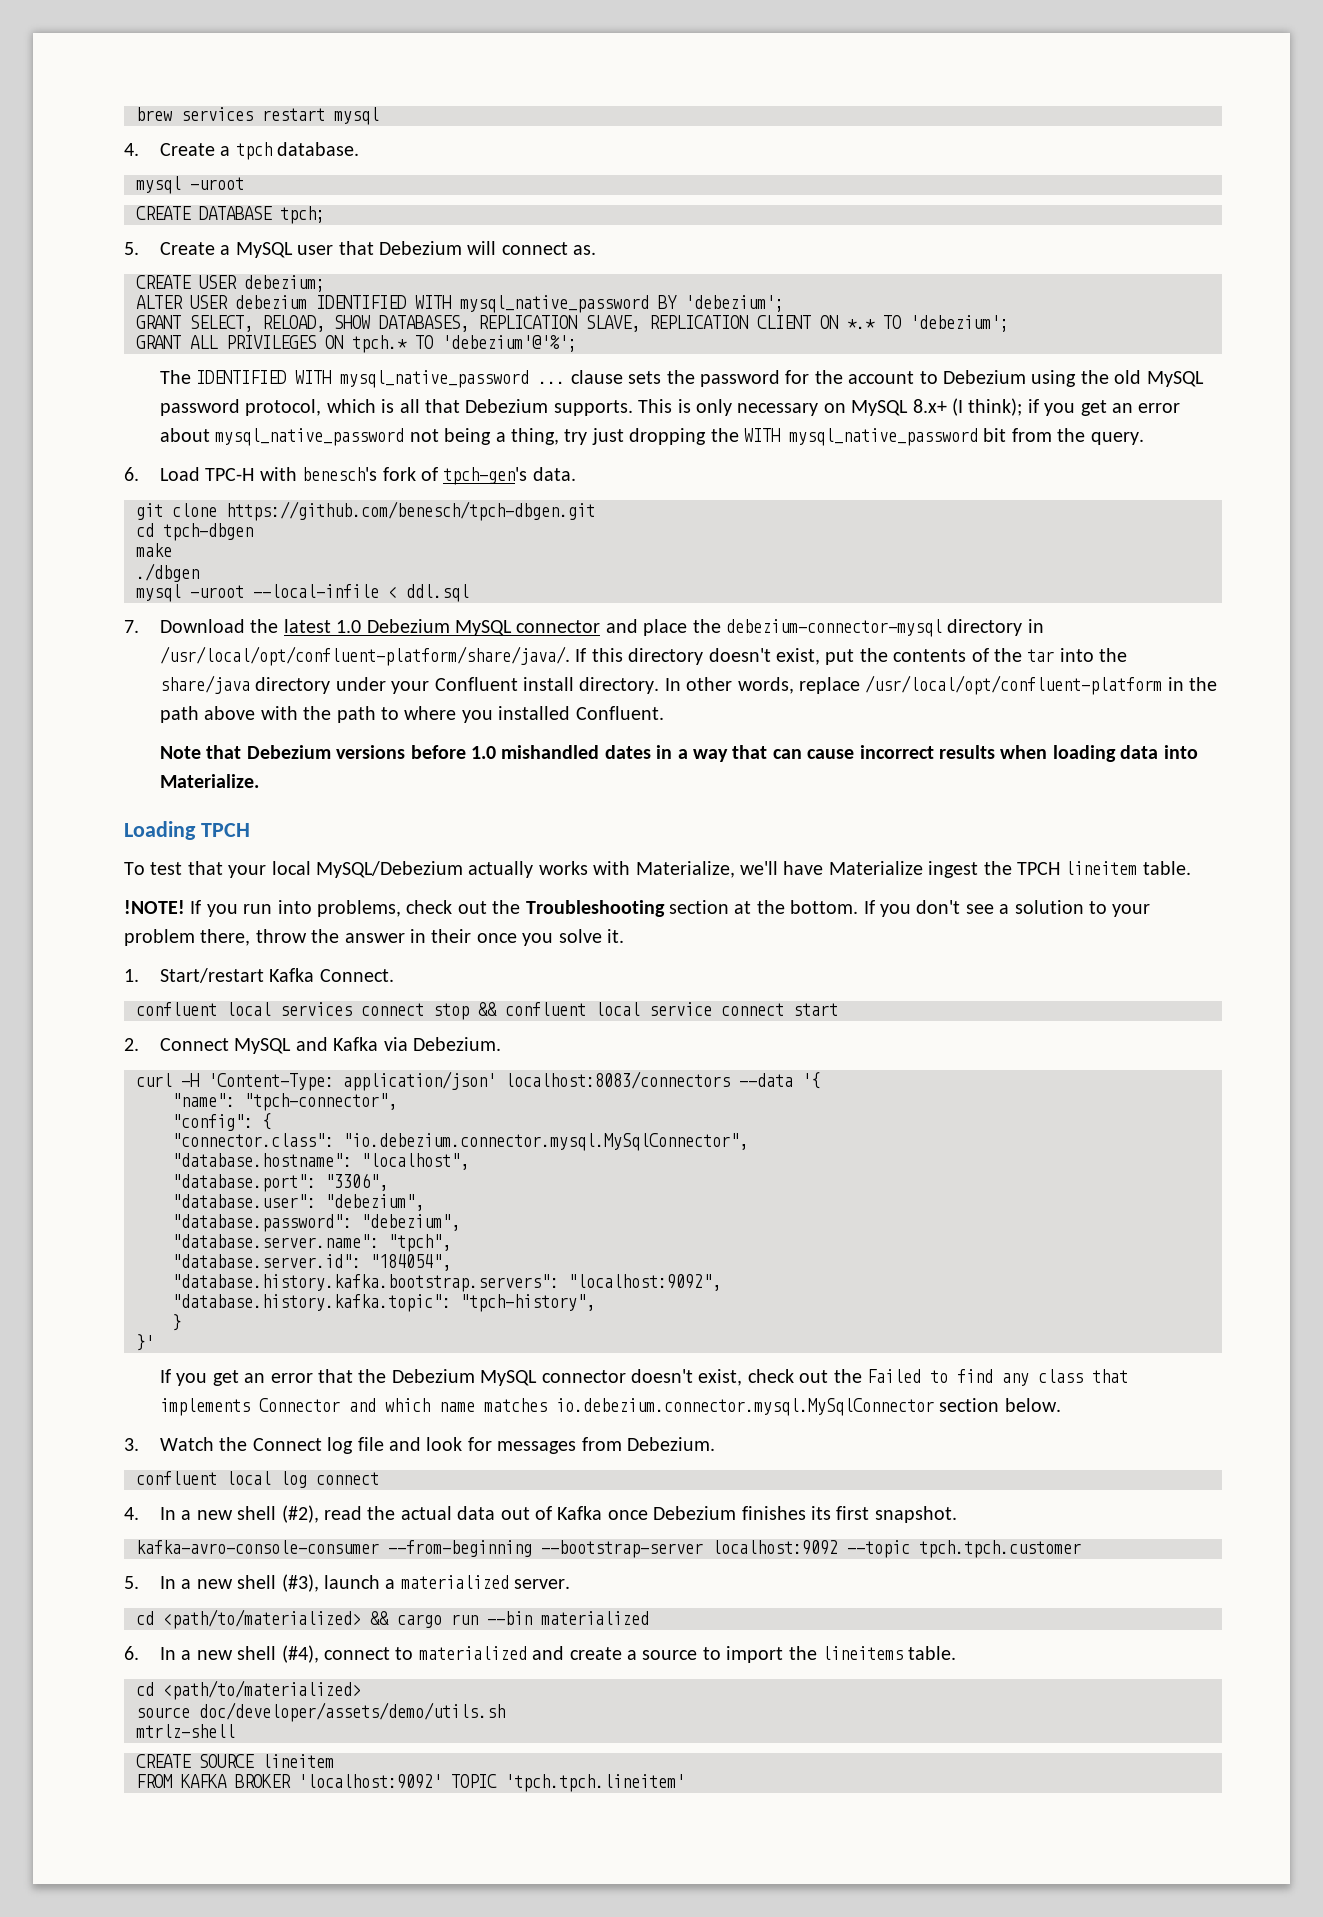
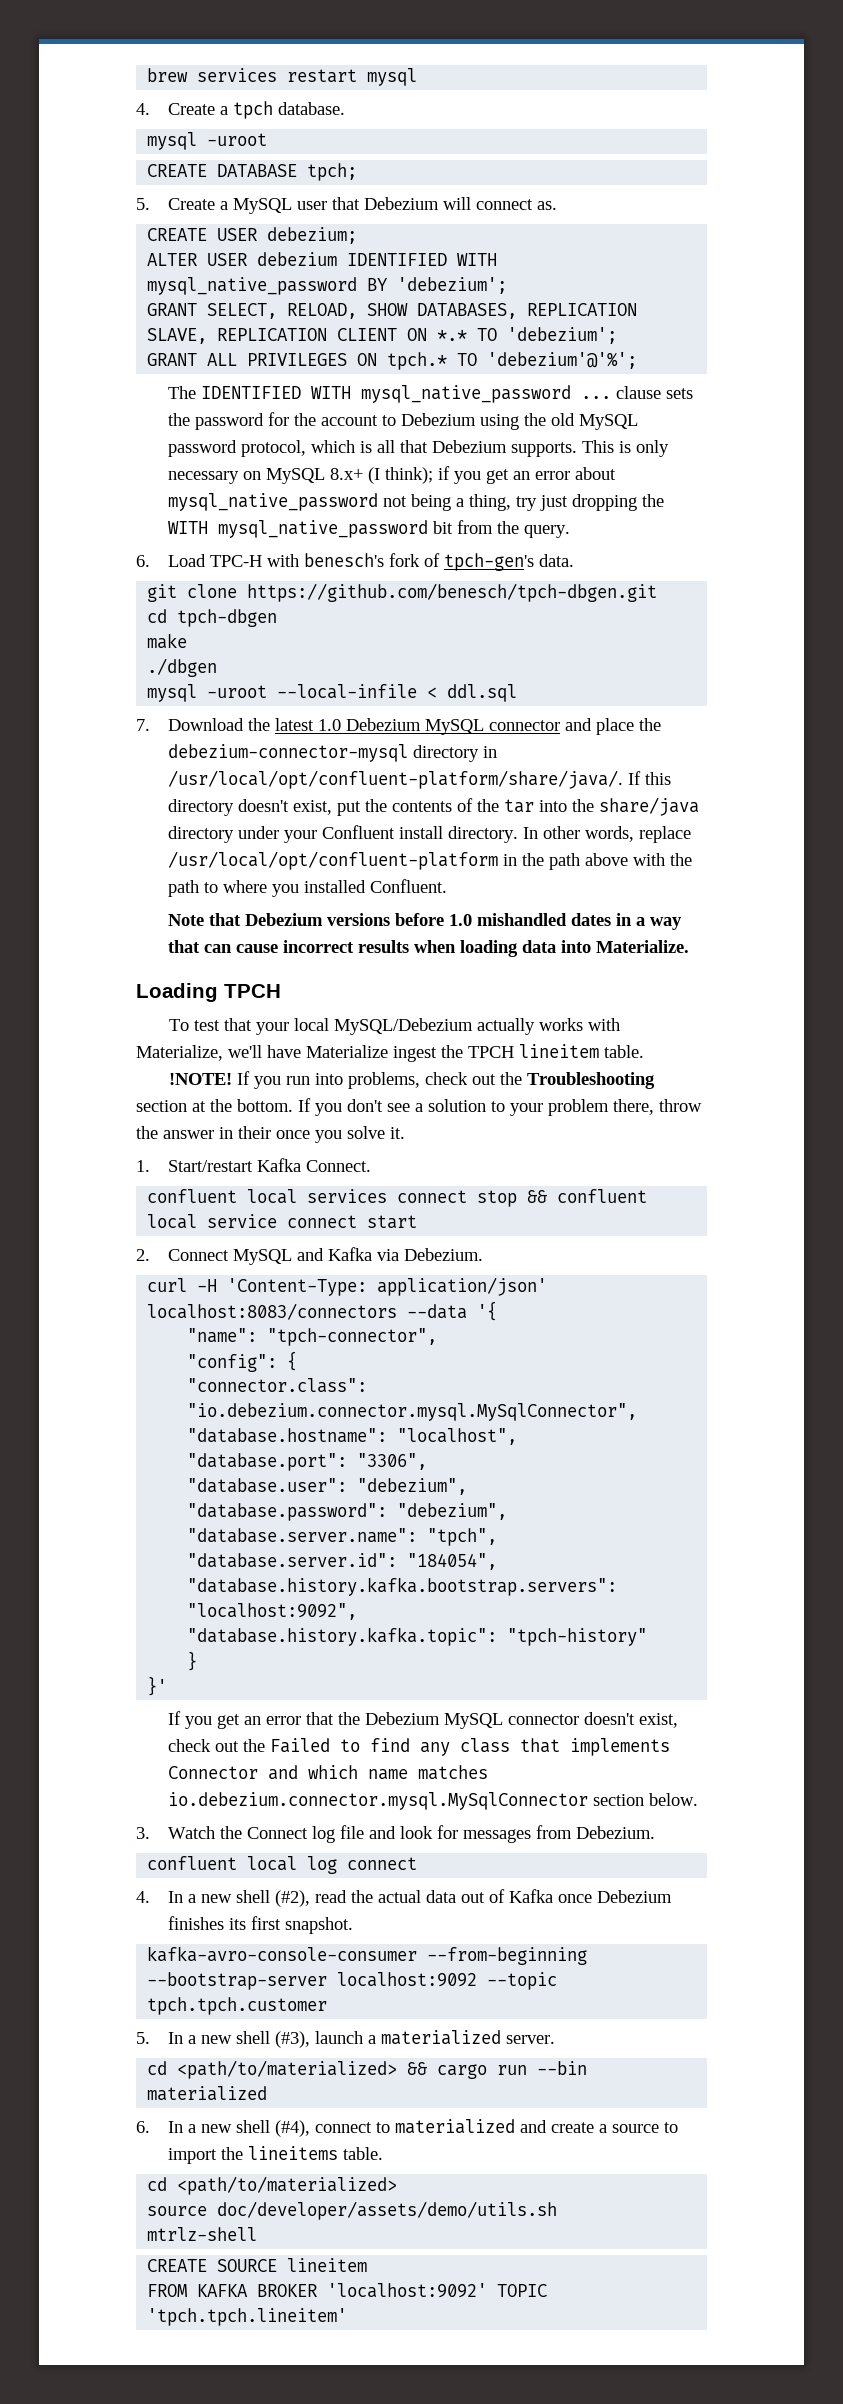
- "database.history.kafka.topic": "tpch-history",
+ "database.history.kafka.topic": "tpch-history"

